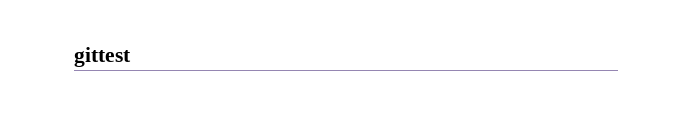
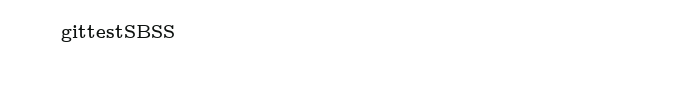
- gittest
+ gittestSBSS

